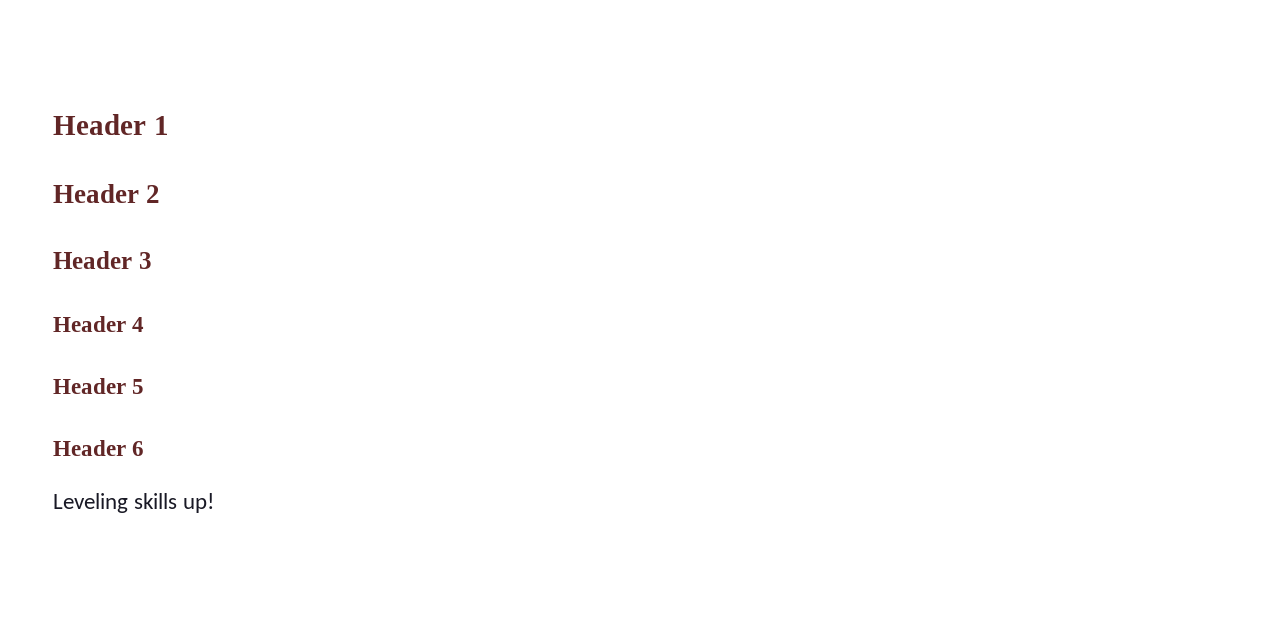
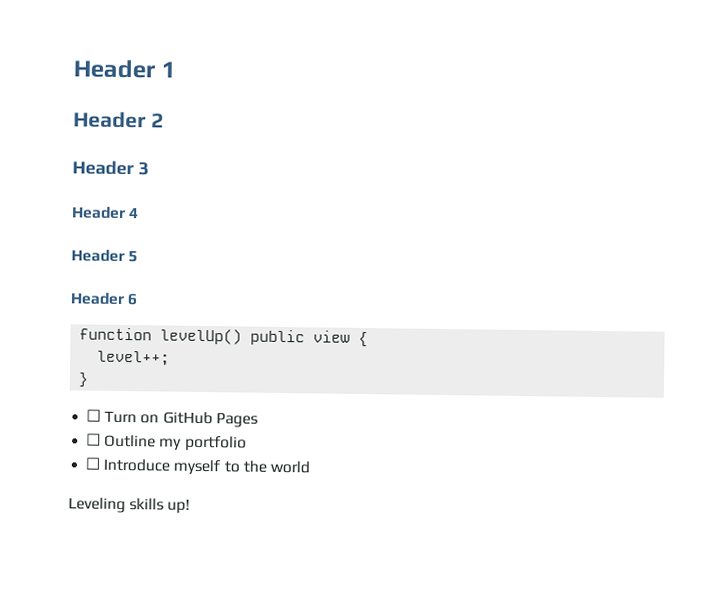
+ function levelUp() public view {
+ level++;
+ }
+ ☐ Turn on GitHub Pages
+ ☐ Outline my portfolio
+ ☐ Introduce myself to the world

